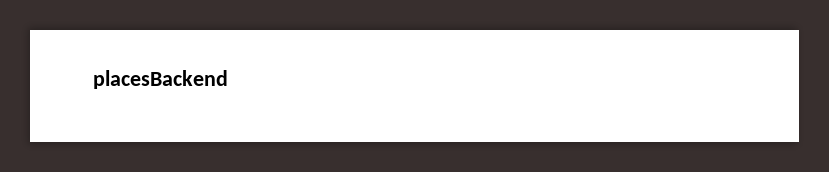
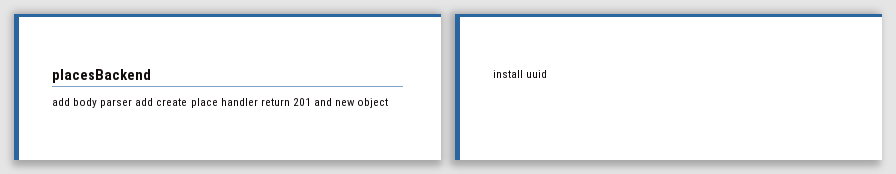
+ add body parser add create place handler return 201 and new object install uuid

